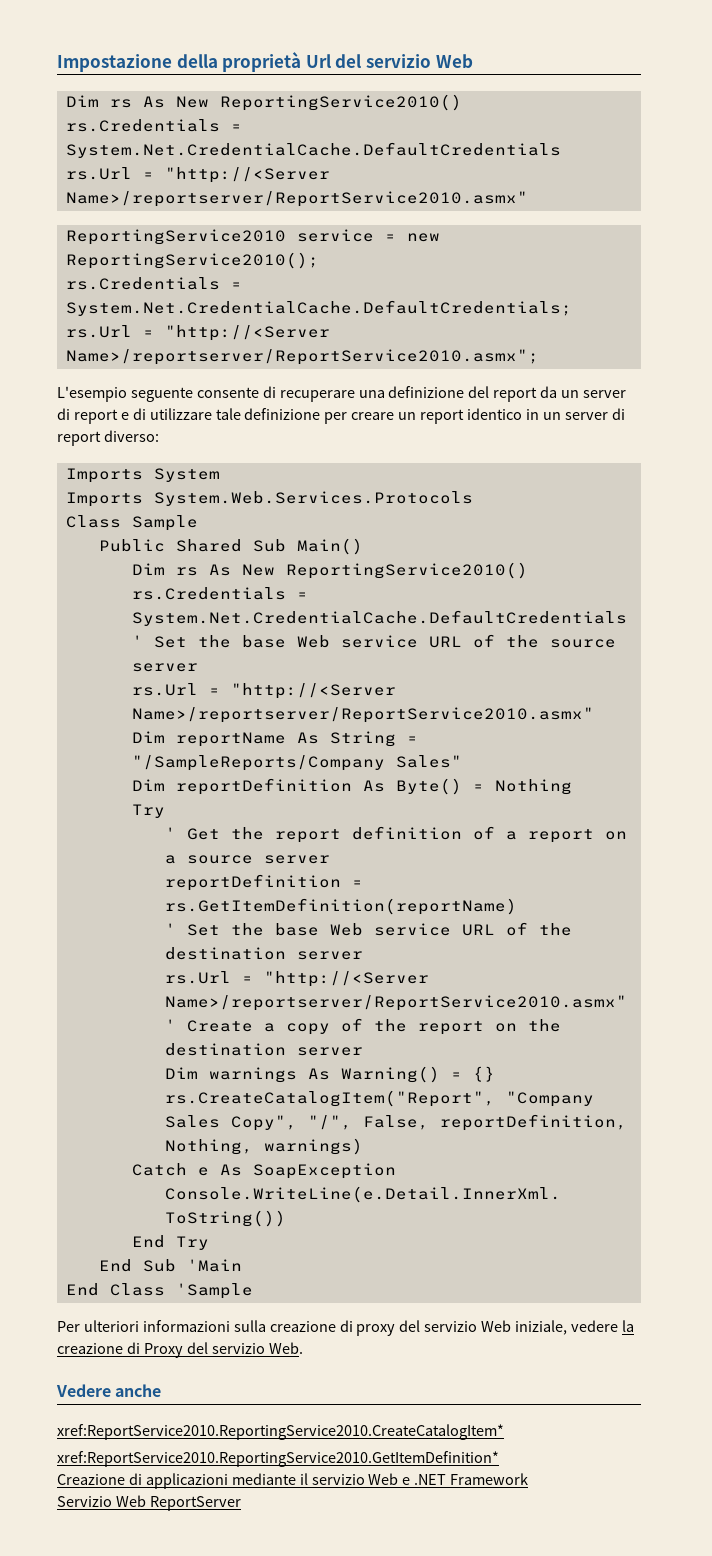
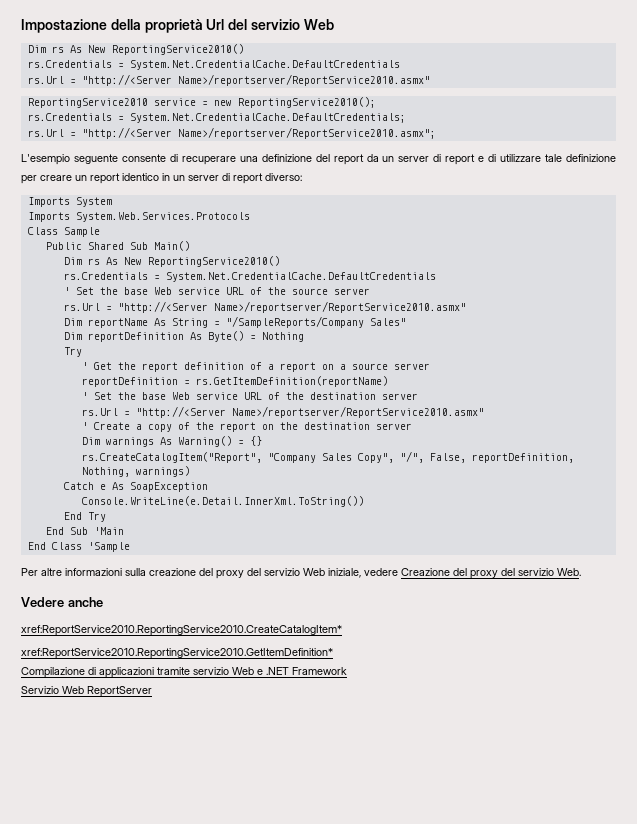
- Per ulteriori informazioni sulla creazione di proxy del servizio Web iniziale, vedere la creazione di Proxy del servizio Web.
+ Per altre informazioni sulla creazione del proxy del servizio Web iniziale, vedere Creazione del proxy del servizio Web.
- Creazione di applicazioni mediante il servizio Web e .NET Framework
+ Compilazione di applicazioni tramite servizio Web e .NET Framework

